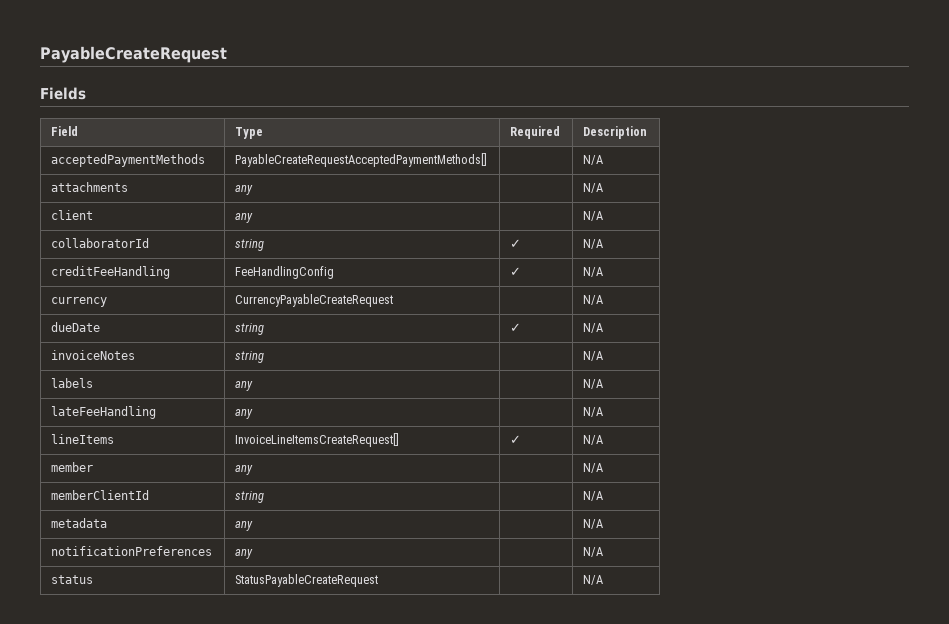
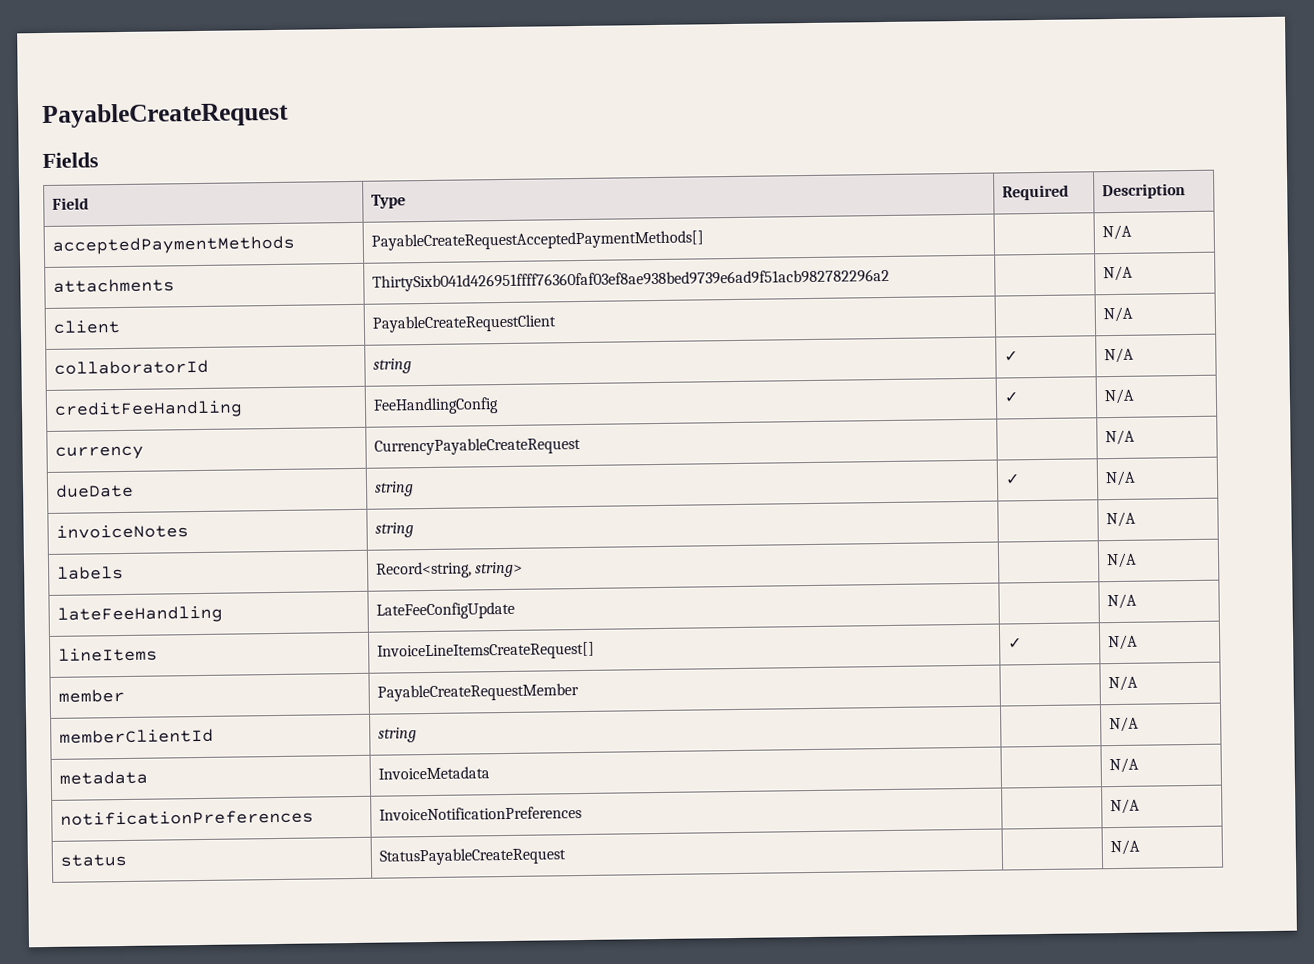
- attachments | any | | N/A
+ attachments | ThirtySixb041d426951ffff76360faf03ef8ae938bed9739e6ad9f51acb982782296a2 | | N/A
- client | any | | N/A
+ client | PayableCreateRequestClient | | N/A
- labels | any | | N/A
+ labels | Record<string, string> | | N/A
- lateFeeHandling | any | | N/A
+ lateFeeHandling | LateFeeConfigUpdate | | N/A
- member | any | | N/A
+ member | PayableCreateRequestMember | | N/A
- metadata | any | | N/A
+ metadata | InvoiceMetadata | | N/A
- notificationPreferences | any | | N/A
+ notificationPreferences | InvoiceNotificationPreferences | | N/A

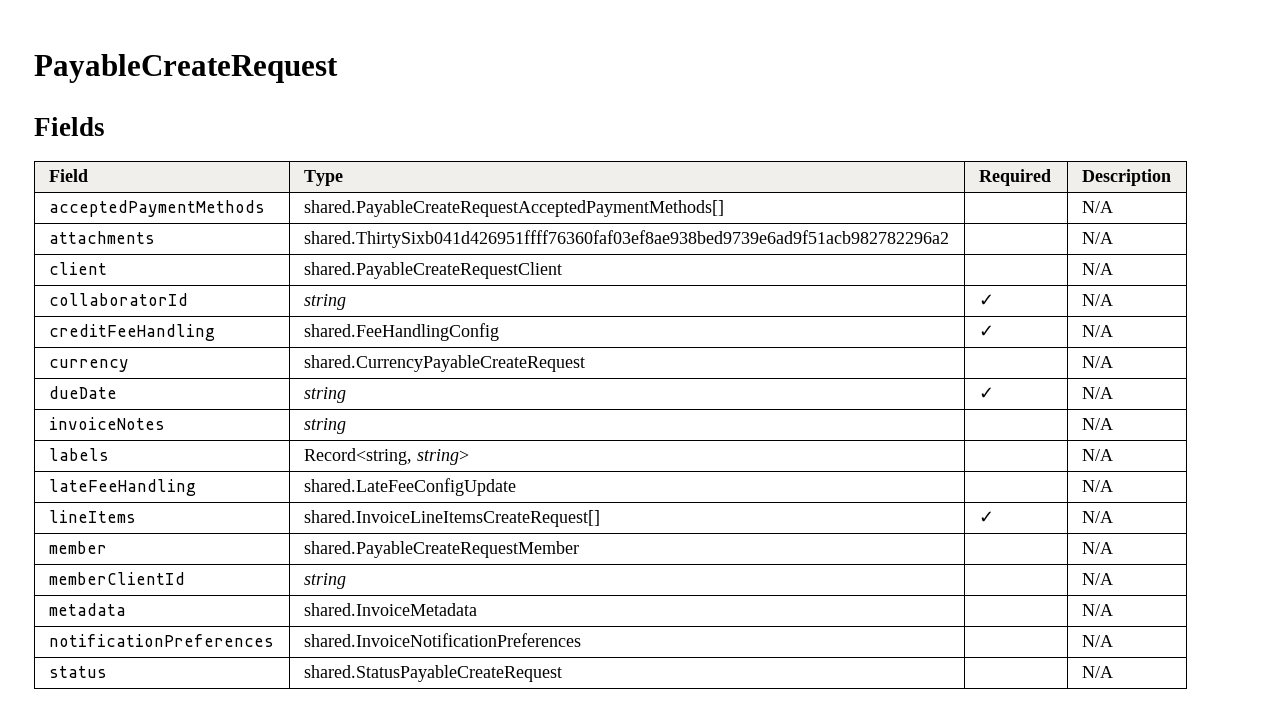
- acceptedPaymentMethods | PayableCreateRequestAcceptedPaymentMethods[] | | N/A
+ acceptedPaymentMethods | shared.PayableCreateRequestAcceptedPaymentMethods[] | | N/A
- attachments | ThirtySixb041d426951ffff76360faf03ef8ae938bed9739e6ad9f51acb982782296a2 | | N/A
+ attachments | shared.ThirtySixb041d426951ffff76360faf03ef8ae938bed9739e6ad9f51acb982782296a2 | | N/A
- client | PayableCreateRequestClient | | N/A
+ client | shared.PayableCreateRequestClient | | N/A
- creditFeeHandling | FeeHandlingConfig | ✓ | N/A
+ creditFeeHandling | shared.FeeHandlingConfig | ✓ | N/A
- currency | CurrencyPayableCreateRequest | | N/A
+ currency | shared.CurrencyPayableCreateRequest | | N/A
- lateFeeHandling | LateFeeConfigUpdate | | N/A
+ lateFeeHandling | shared.LateFeeConfigUpdate | | N/A
- lineItems | InvoiceLineItemsCreateRequest[] | ✓ | N/A
+ lineItems | shared.InvoiceLineItemsCreateRequest[] | ✓ | N/A
- member | PayableCreateRequestMember | | N/A
+ member | shared.PayableCreateRequestMember | | N/A
- metadata | InvoiceMetadata | | N/A
+ metadata | shared.InvoiceMetadata | | N/A
- notificationPreferences | InvoiceNotificationPreferences | | N/A
+ notificationPreferences | shared.InvoiceNotificationPreferences | | N/A
- status | StatusPayableCreateRequest | | N/A
+ status | shared.StatusPayableCreateRequest | | N/A

